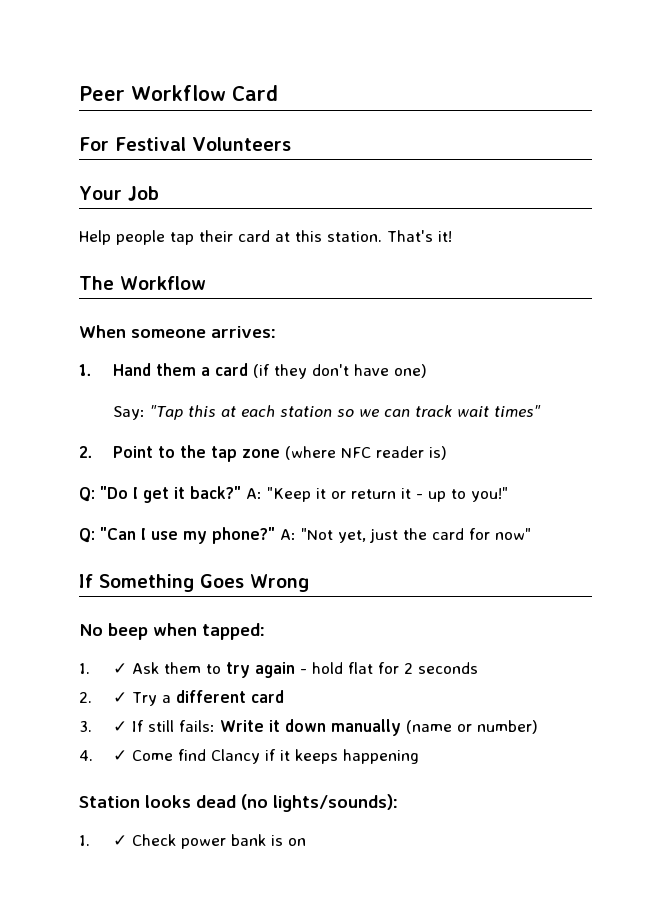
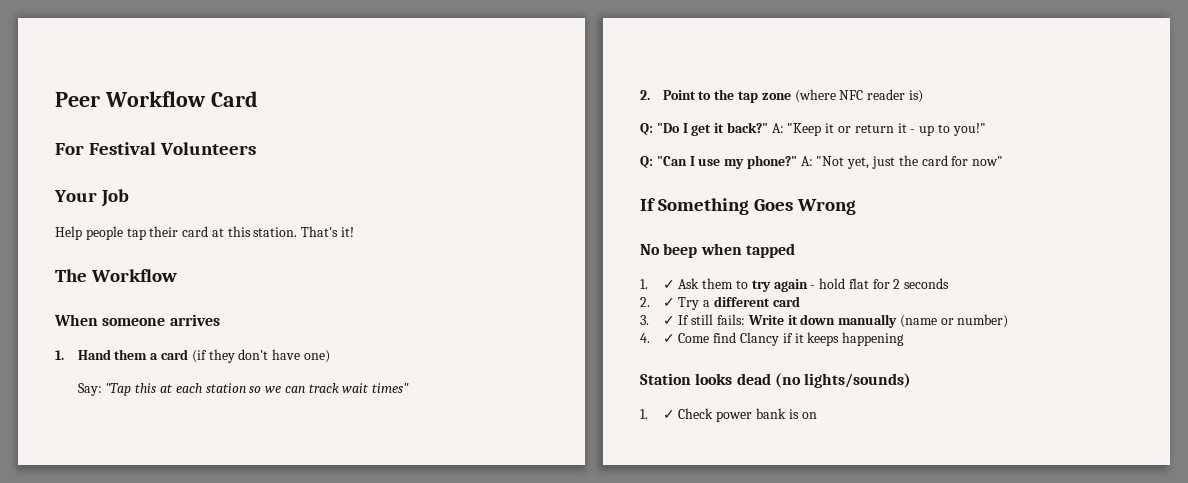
- When someone arrives:
+ When someone arrives
- No beep when tapped:
+ No beep when tapped
- Station looks dead (no lights/sounds):
+ Station looks dead (no lights/sounds)

